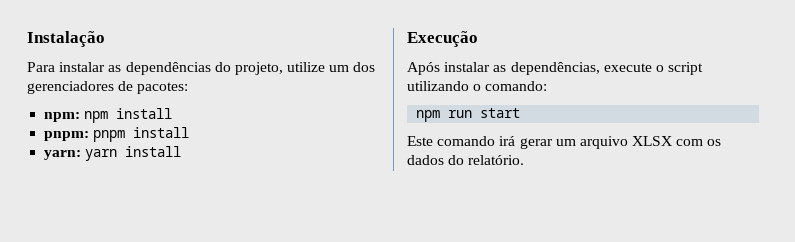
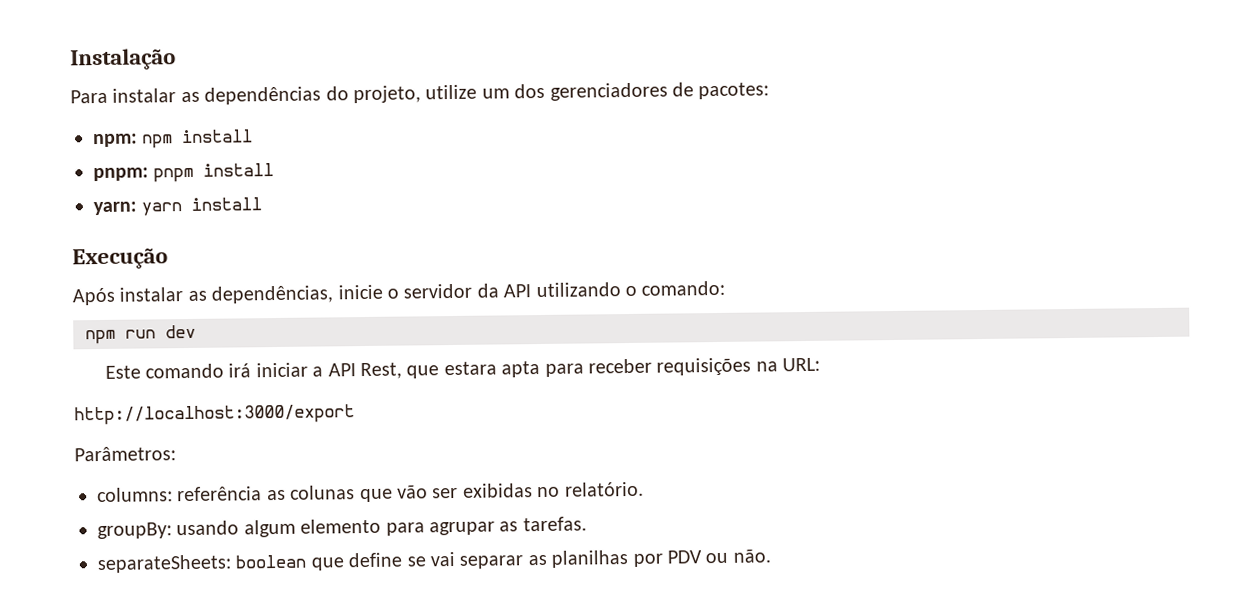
- Após instalar as dependências, execute o script utilizando o comando:
+ Após instalar as dependências, inicie o servidor da API utilizando o comando:
- npm run start
+ npm run dev
- Este comando irá gerar um arquivo XLSX com os dados do relatório.
+ Este comando irá iniciar a API Rest, que estara apta para receber requisições na URL:
+ http://localhost:3000/export
+ Parâmetros:
+ columns: referência as colunas que vão ser exibidas no relatório.
+ groupBy: usando algum elemento para agrupar as tarefas.
+ separateSheets: boolean que define se vai separar as planilhas por PDV ou não.

